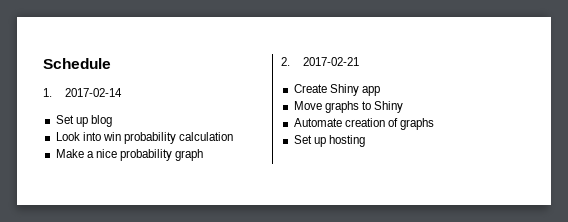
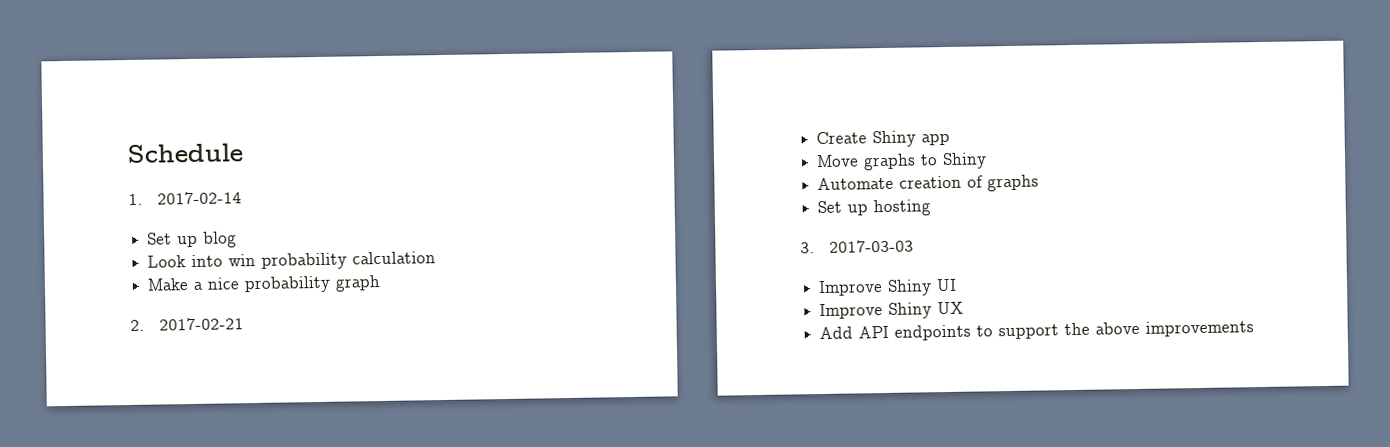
+ 3. 2017-03-03
+ Improve Shiny UI
+ Improve Shiny UX
+ Add API endpoints to support the above improvements

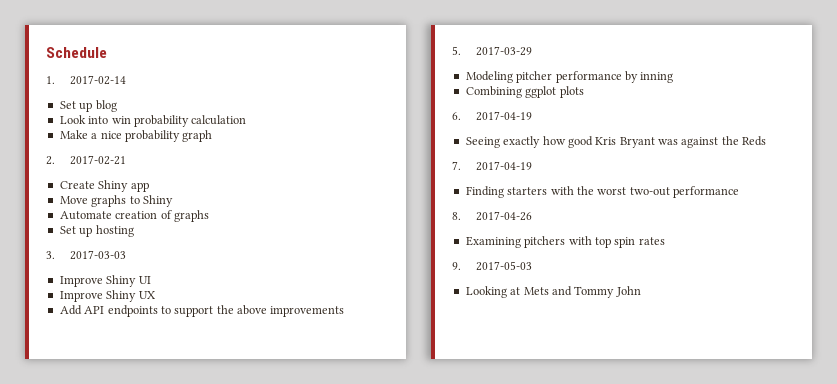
+ 5. 2017-03-29
+ Modeling pitcher performance by inning
+ Combining ggplot plots
+ 6. 2017-04-19
+ Seeing exactly how good Kris Bryant was against the Reds
+ 7. 2017-04-19
+ Finding starters with the worst two-out performance
+ 8. 2017-04-26
+ Examining pitchers with top spin rates
+ 9. 2017-05-03
+ Looking at Mets and Tommy John

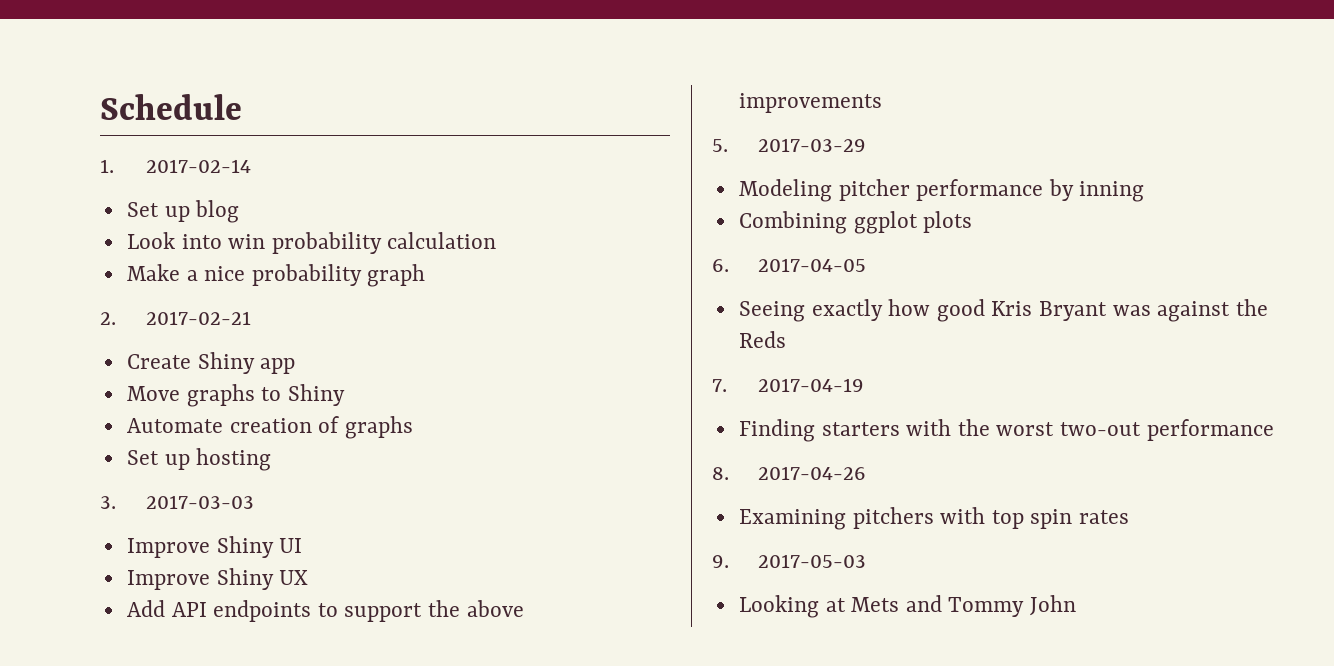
- 6. 2017-04-19
+ 6. 2017-04-05

